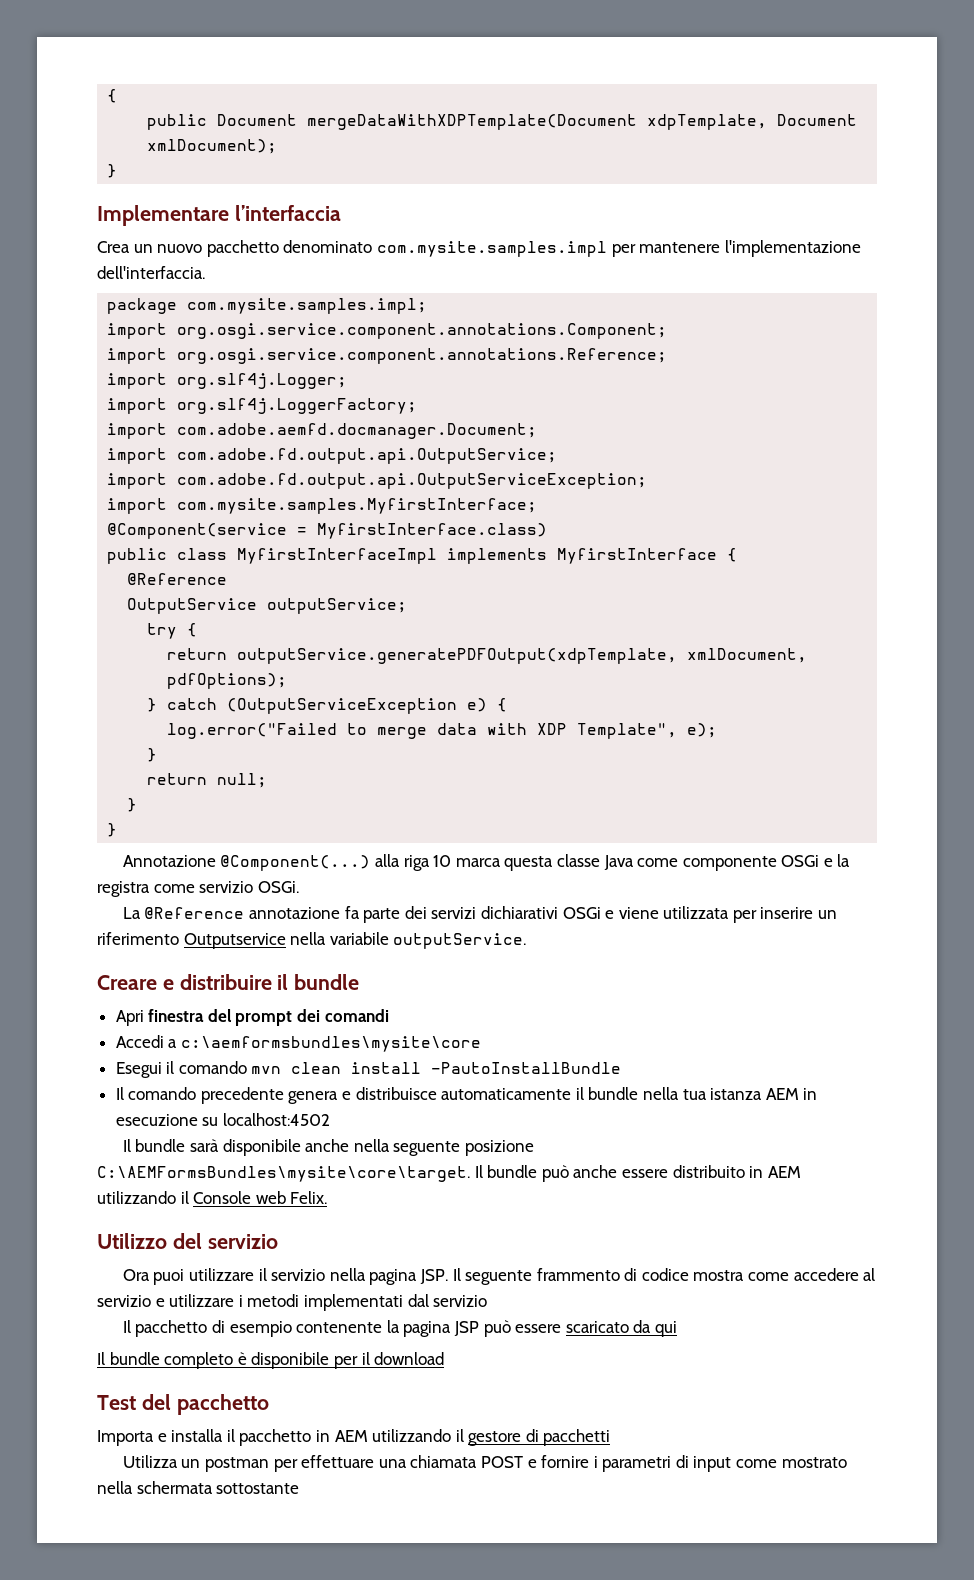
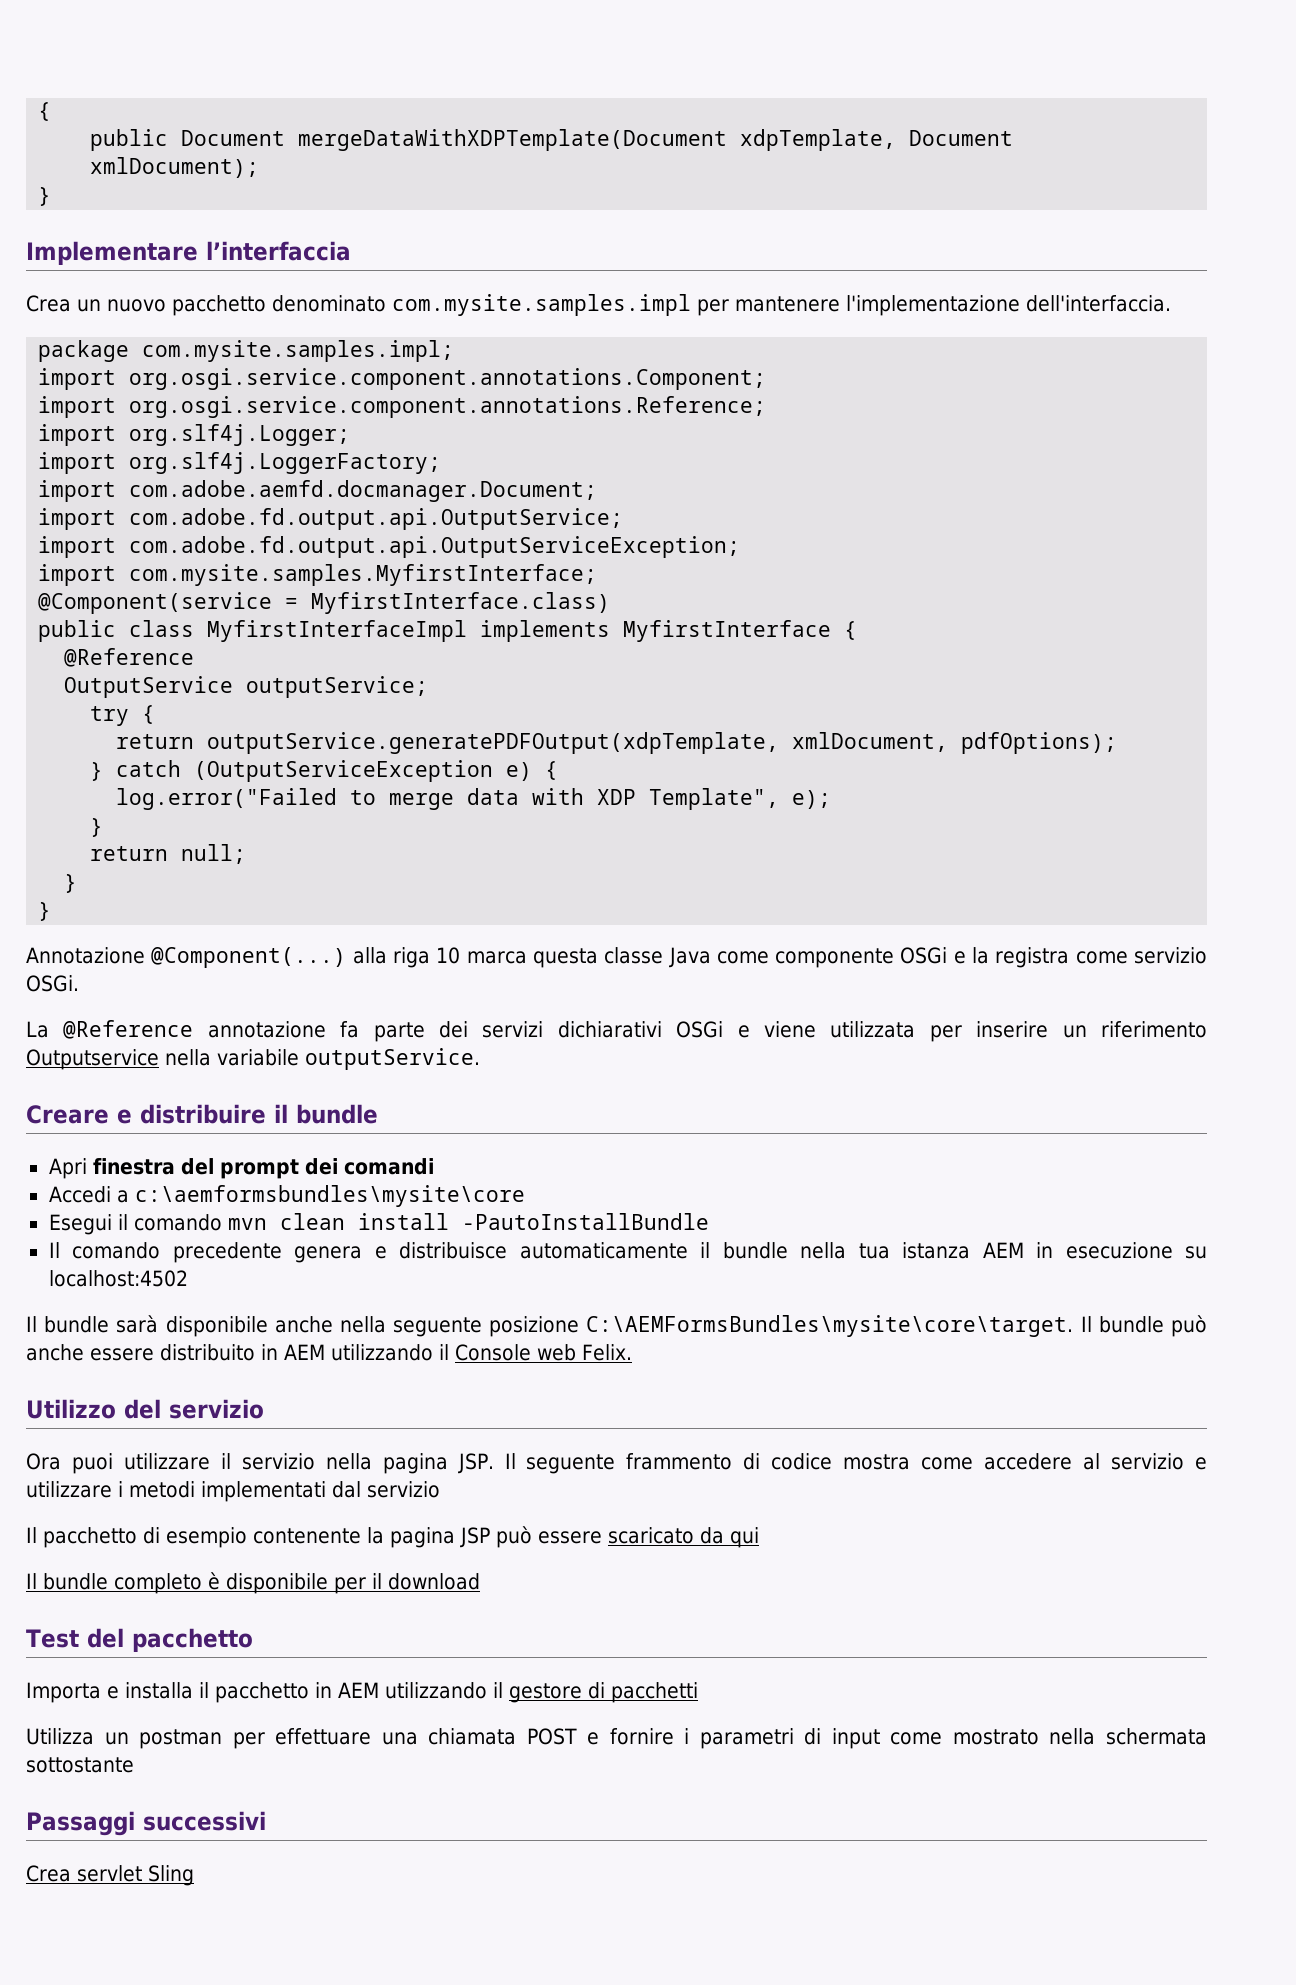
+ Passaggi successivi
+ Crea servlet Sling

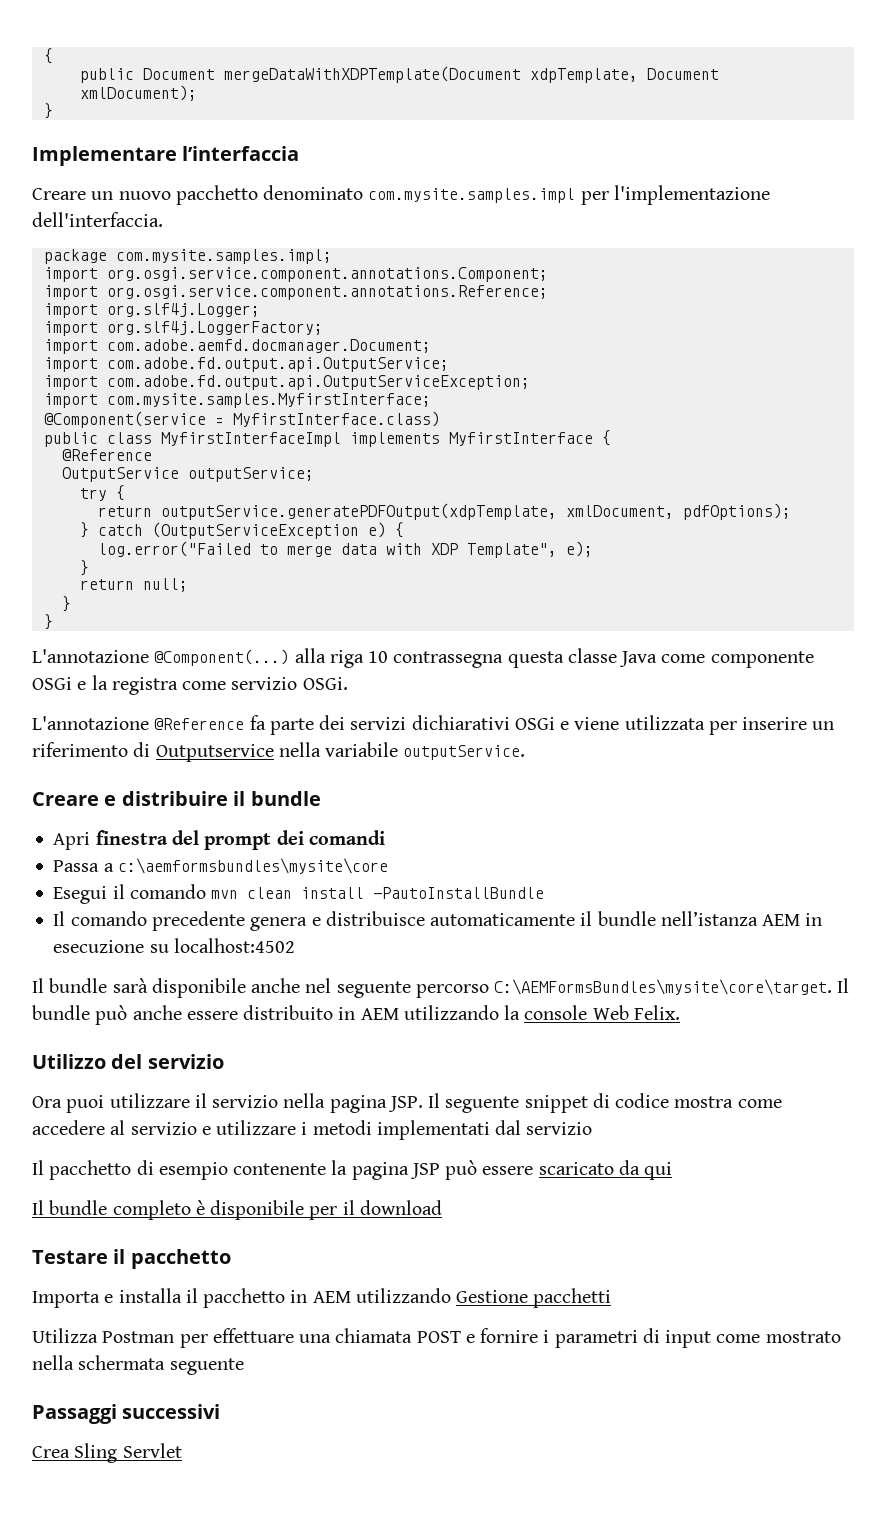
- Crea un nuovo pacchetto denominato com.mysite.samples.impl per mantenere l'implementazione dell'interfaccia.
+ Creare un nuovo pacchetto denominato com.mysite.samples.impl per l'implementazione dell'interfaccia.
- Annotazione @Component(...) alla riga 10 marca questa classe Java come componente OSGi e la registra come servizio OSGi.
+ L'annotazione @Component(...) alla riga 10 contrassegna questa classe Java come componente OSGi e la registra come servizio OSGi.
- La @Reference annotazione fa parte dei servizi dichiarativi OSGi e viene utilizzata per inserire un riferimento Outputservice nella variabile outputService.
+ L'annotazione @Reference fa parte dei servizi dichiarativi OSGi e viene utilizzata per inserire un riferimento di Outputservice nella variabile outputService.
- Accedi a c:\aemformsbundles\mysite\core
+ Passa a c:\aemformsbundles\mysite\core
- Il comando precedente genera e distribuisce automaticamente il bundle nella tua istanza AEM in esecuzione su localhost:4502
+ Il comando precedente genera e distribuisce automaticamente il bundle nell’istanza AEM in esecuzione su localhost:4502
- Il bundle sarà disponibile anche nella seguente posizione C:\AEMFormsBundles\mysite\core\target.
+ Il bundle sarà disponibile anche nel seguente percorso C:\AEMFormsBundles\mysite\core\target.
- Il bundle può anche essere distribuito in AEM utilizzando il Console web Felix.
+ Il bundle può anche essere distribuito in AEM utilizzando la console Web Felix.
- Ora puoi utilizzare il servizio nella pagina JSP. Il seguente frammento di codice mostra come accedere al servizio e utilizzare i metodi implementati dal servizio
+ Ora puoi utilizzare il servizio nella pagina JSP. Il seguente snippet di codice mostra come accedere al servizio e utilizzare i metodi implementati dal servizio
- Test del pacchetto
+ Testare il pacchetto
- Importa e installa il pacchetto in AEM utilizzando il gestore di pacchetti
+ Importa e installa il pacchetto in AEM utilizzando Gestione pacchetti
- Utilizza un postman per effettuare una chiamata POST e fornire i parametri di input come mostrato nella schermata sottostante
+ Utilizza Postman per effettuare una chiamata POST e fornire i parametri di input come mostrato nella schermata seguente
- Crea servlet Sling
+ Crea Sling Servlet

